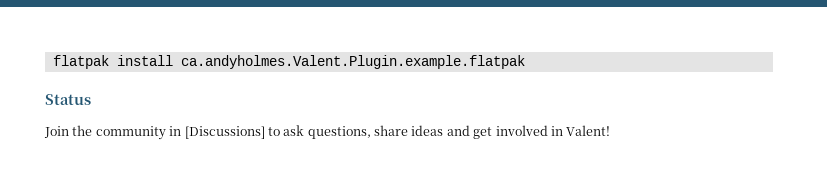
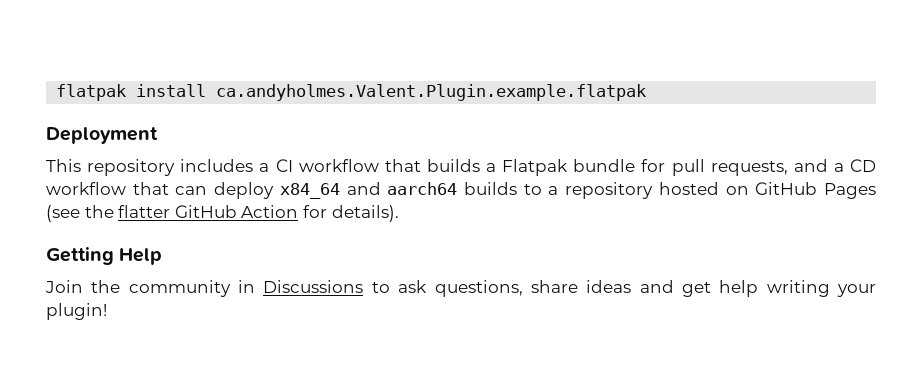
- Status
+ Deployment
+ This repository includes a CI workflow that builds a Flatpak bundle for pull requests, and a CD workflow that can deploy x84_64 and aarch64 builds to a repository hosted on GitHub Pages (see the flatter GitHub Action for details).
+ Getting Help
- Join the community in [Discussions] to ask questions, share ideas and get involved in Valent!
+ Join the community in Discussions to ask questions, share ideas and get help writing your plugin!

